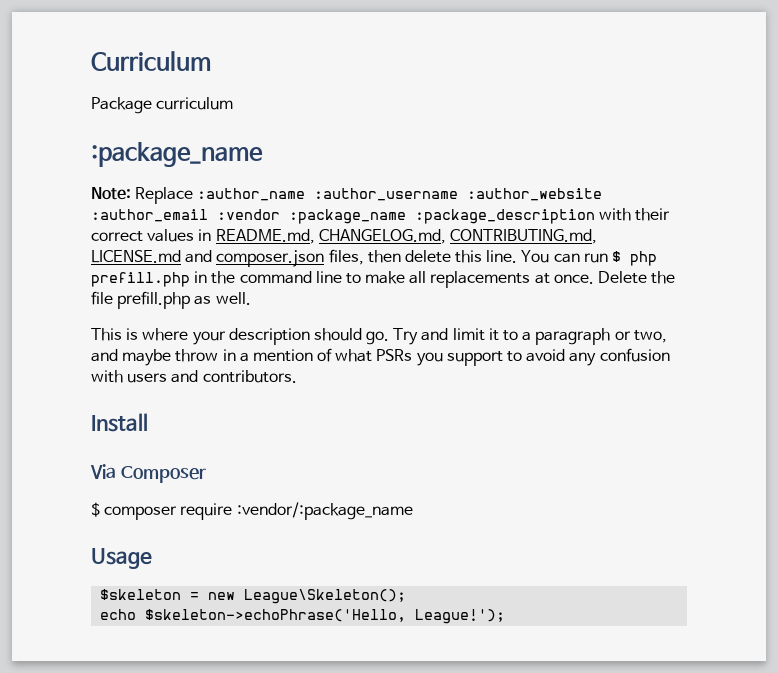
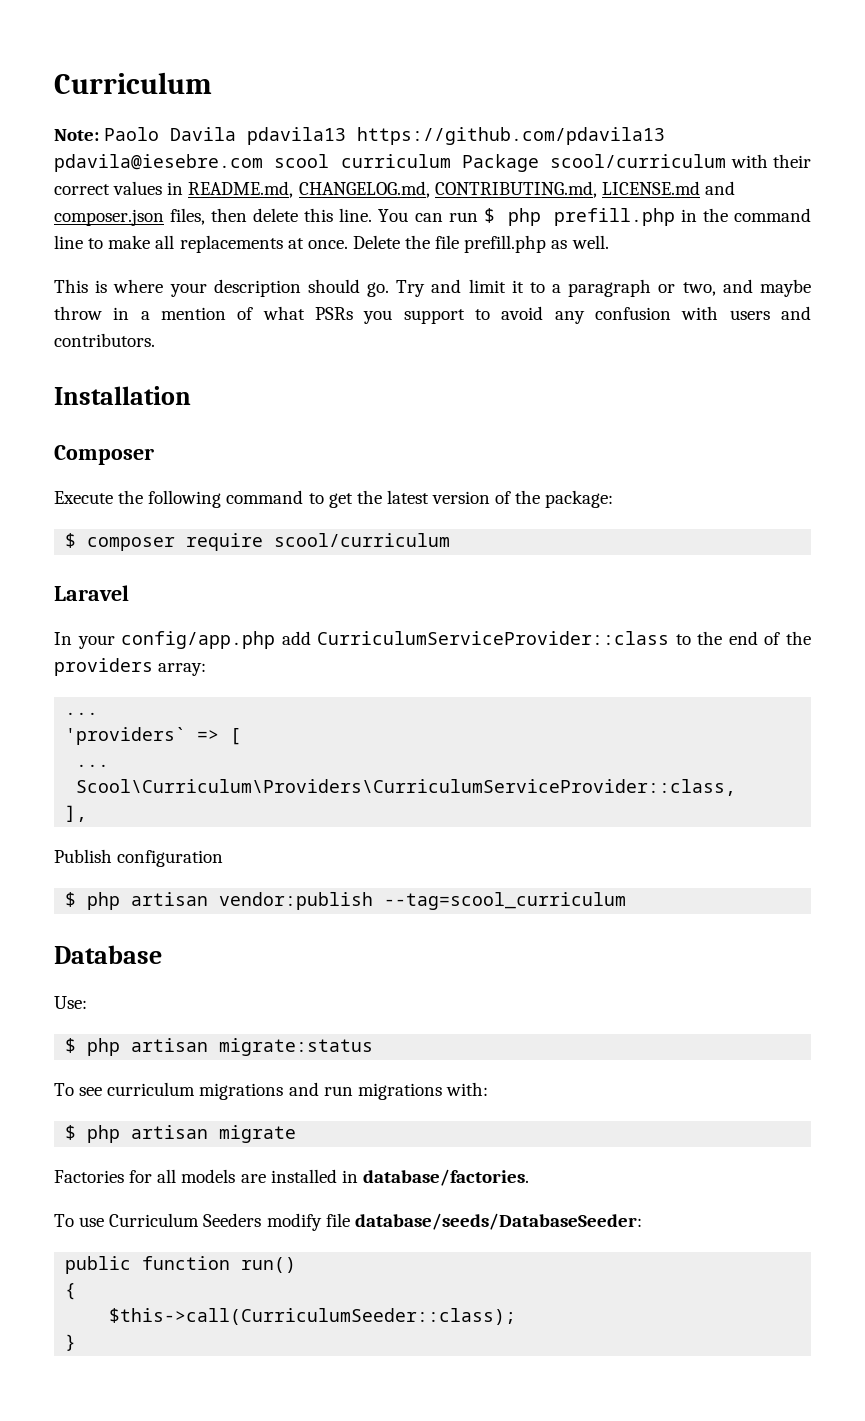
- Package curriculum
- :package_name
- Note: Replace :author_name :author_username :author_website :author_email :vendor :package_name :package_description with their correct values in README.md, CHANGELOG.md, CONTRIBUTING.md, LICENSE.md and composer.json files, then delete this line.
+ Note: Paolo Davila pdavila13 https://github.com/pdavila13 pdavila@iesebre.com scool curriculum Package scool/curriculum with their correct values in README.md, CHANGELOG.md, CONTRIBUTING.md, LICENSE.md and composer.json files, then delete this line.
- Install
- Via Composer
+ Installation
+ Composer
- $ composer require :vendor/:package_name
- Usage
- $skeleton = new League\Skeleton();
- echo $skeleton->echoPhrase('Hello, League!');
+ Execute the following command to get the latest version of the package:
+ $ composer require scool/curriculum
+ Laravel
+ In your config/app.php add CurriculumServiceProvider::class to the end of the providers array:
+ ...
+ 'providers` => [
+ ...
+ Scool\Curriculum\Providers\CurriculumServiceProvider::class,
+ ],
+ Publish configuration
+ $ php artisan vendor:publish --tag=scool_curriculum
+ Database
+ Use:
+ $ php artisan migrate:status
+ To see curriculum migrations and run migrations with:
+ $ php artisan migrate
+ Factories for all models are installed in database/factories.
+ To use Curriculum Seeders modify file database/seeds/DatabaseSeeder:
+ public function run()
+ {
+ $this->call(CurriculumSeeder::class);
+ }

